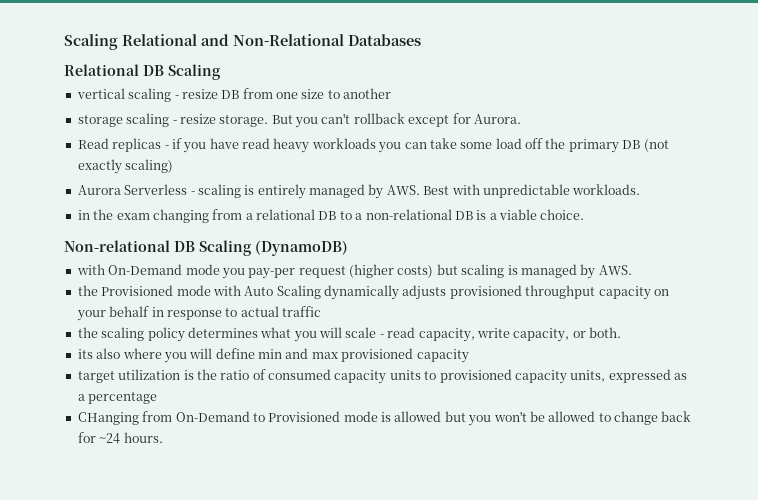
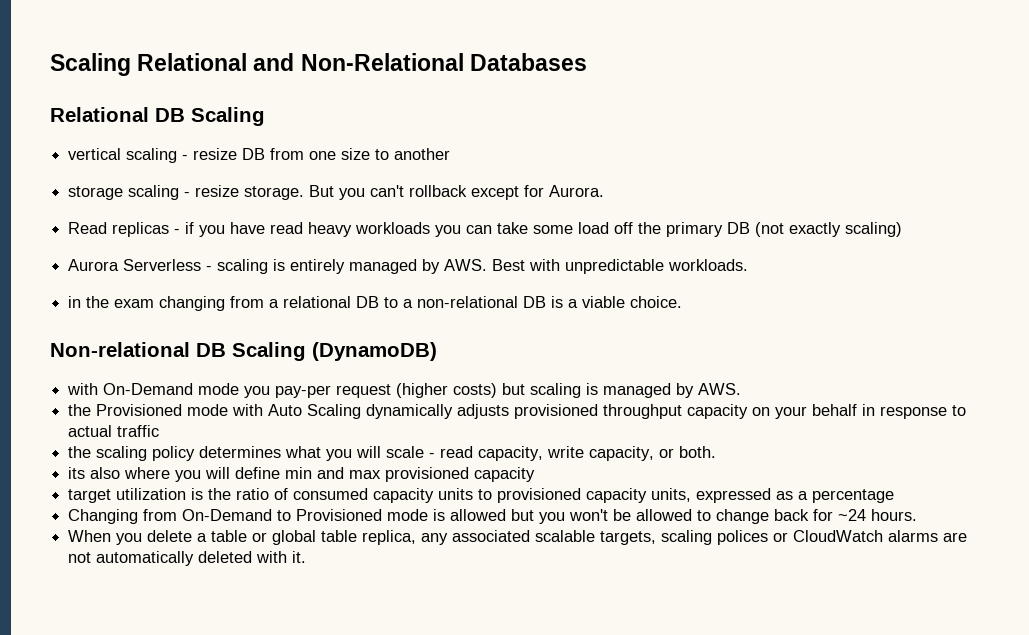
- CHanging from On-Demand to Provisioned mode is allowed but you won't be allowed to change back for ~24 hours.
+ Changing from On-Demand to Provisioned mode is allowed but you won't be allowed to change back for ~24 hours.
+ When you delete a table or global table replica, any associated scalable targets, scaling polices or CloudWatch alarms are not automatically deleted with it.

